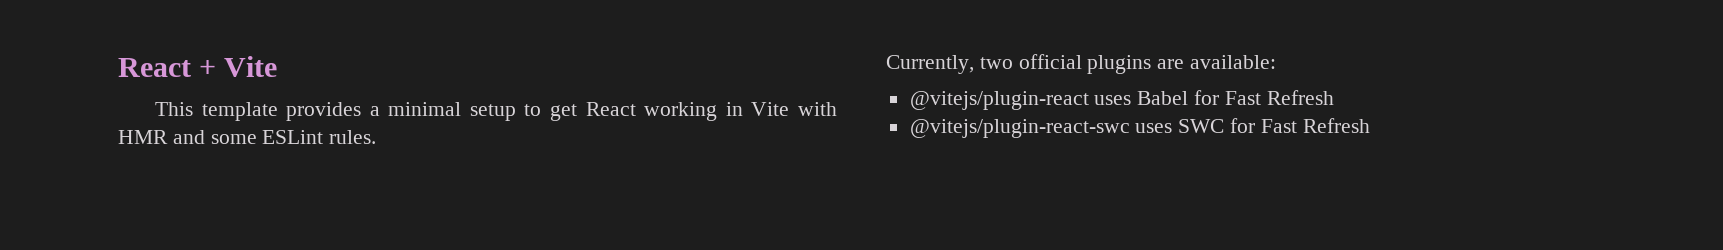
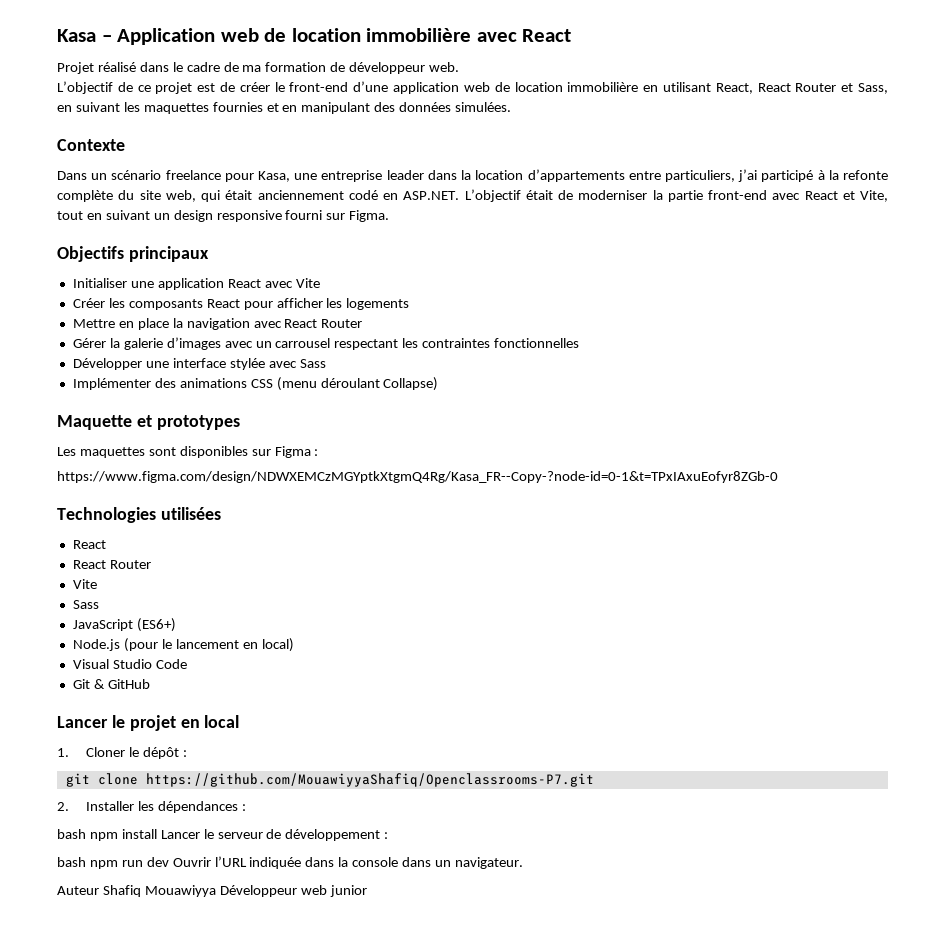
- React + Vite
- This template provides a minimal setup to get React working in Vite with HMR and some ESLint rules.
- Currently, two official plugins are available:
- @vitejs/plugin-react uses Babel for Fast Refresh
- @vitejs/plugin-react-swc uses SWC for Fast Refresh
+ Kasa – Application web de location immobilière avec React
+ Projet réalisé dans le cadre de ma formation de développeur web.
+ L’objectif de ce projet est de créer le front-end d’une application web de location immobilière en utilisant React, React Router et Sass, en suivant les maquettes fournies et en manipulant des données simulées.
+ Contexte
+ Dans un scénario freelance pour Kasa, une entreprise leader dans la location d’appartements entre particuliers, j’ai participé à la refonte complète du site web, qui était anciennement codé en ASP.NET. L’objectif était de moderniser la partie front-end avec React et Vite, tout en suivant un design responsive fourni sur Figma.
+ Objectifs principaux
+ Initialiser une application React avec Vite
+ Créer les composants React pour afficher les logements
+ Mettre en place la navigation avec React Router
+ Gérer la galerie d’images avec un carrousel respectant les contraintes fonctionnelles
+ Développer une interface stylée avec Sass
+ Implémenter des animations CSS (menu déroulant Collapse)
+ Maquette et prototypes
+ Les maquettes sont disponibles sur Figma :
+ https://www.figma.com/design/NDWXEMCzMGYptkXtgmQ4Rg/Kasa_FR--Copy-?node-id=0-1&t=TPxIAxuEofyr8ZGb-0
+ Technologies utilisées
+ React
+ React Router
+ Vite
+ Sass
+ JavaScript (ES6+)
+ Node.js (pour le lancement en local)
+ Visual Studio Code
+ Git & GitHub
+ Lancer le projet en local
+ 1. Cloner le dépôt :
+ git clone https://github.com/MouawiyyaShafiq/Openclassrooms-P7.git
+ 2. Installer les dépendances :
+ bash npm install Lancer le serveur de développement :
+ bash npm run dev Ouvrir l’URL indiquée dans la console dans un navigateur.
+ Auteur Shafiq Mouawiyya Développeur web junior

